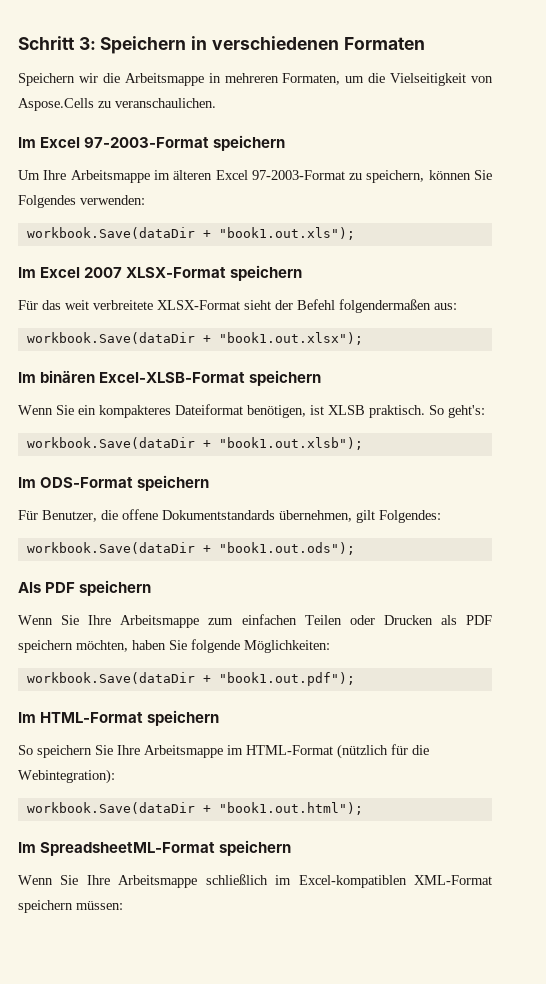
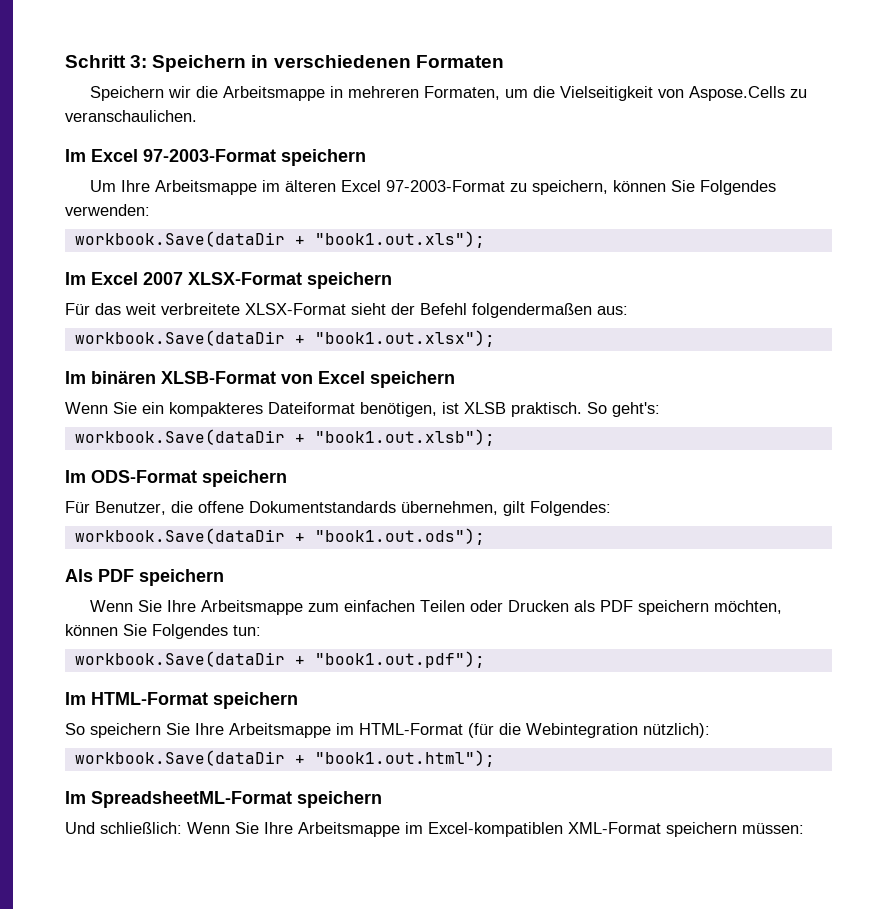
- Im binären Excel-XLSB-Format speichern
+ Im binären XLSB-Format von Excel speichern
- Wenn Sie Ihre Arbeitsmappe zum einfachen Teilen oder Drucken als PDF speichern möchten, haben Sie folgende Möglichkeiten:
+ Wenn Sie Ihre Arbeitsmappe zum einfachen Teilen oder Drucken als PDF speichern möchten, können Sie Folgendes tun:
- So speichern Sie Ihre Arbeitsmappe im HTML-Format (nützlich für die Webintegration):
+ So speichern Sie Ihre Arbeitsmappe im HTML-Format (für die Webintegration nützlich):
- Wenn Sie Ihre Arbeitsmappe schließlich im Excel-kompatiblen XML-Format speichern müssen:
+ Und schließlich: Wenn Sie Ihre Arbeitsmappe im Excel-kompatiblen XML-Format speichern müssen:

